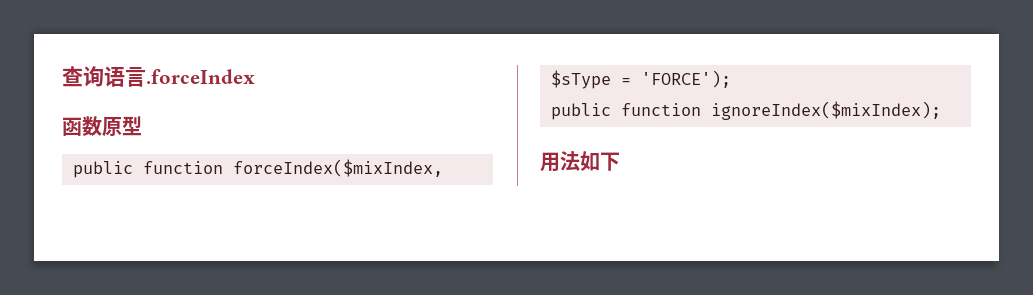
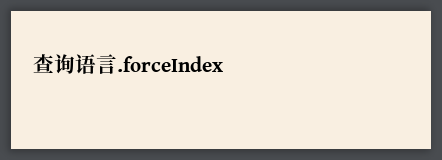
- 函数原型
- public function forceIndex($mixIndex, $sType = 'FORCE');
- public function ignoreIndex($mixIndex);
- 用法如下

